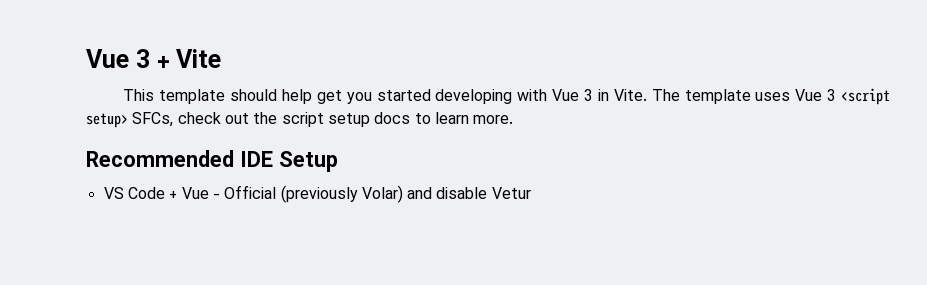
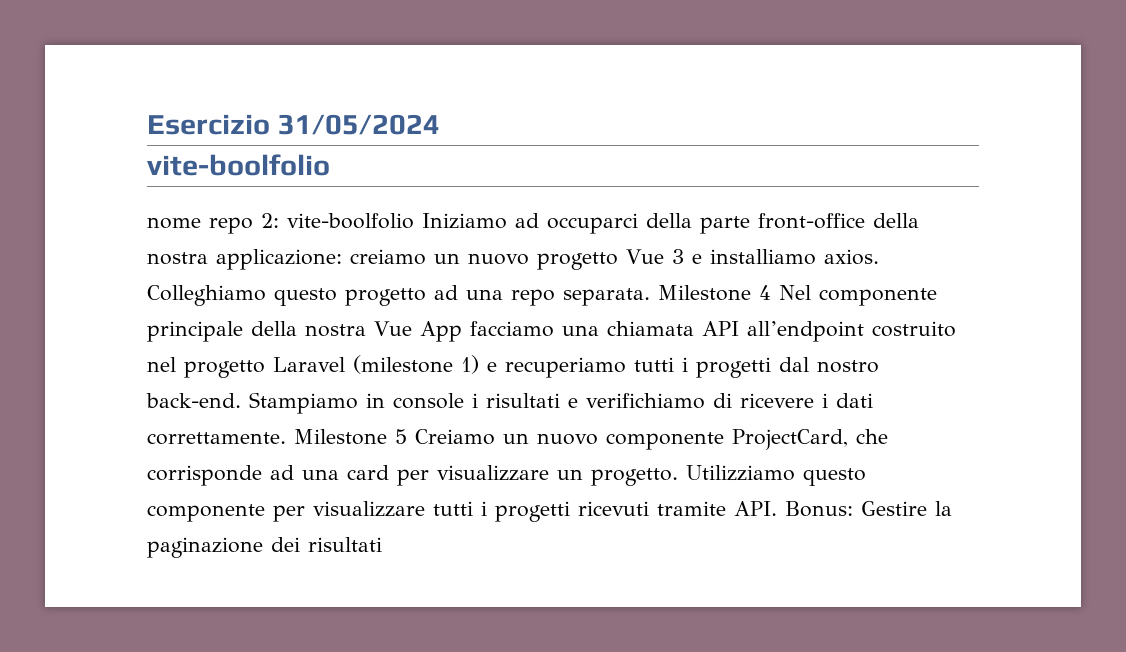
- Vue 3 + Vite
- This template should help get you started developing with Vue 3 in Vite. The template uses Vue 3 <script setup> SFCs, check out the script setup docs to learn more.
- Recommended IDE Setup
- VS Code + Vue - Official (previously Volar) and disable Vetur
+ Esercizio 31/05/2024
+ vite-boolfolio
+ nome repo 2: vite-boolfolio Iniziamo ad occuparci della parte front-office della nostra applicazione: creiamo un nuovo progetto Vue 3 e installiamo axios. Colleghiamo questo progetto ad una repo separata. Milestone 4 Nel componente principale della nostra Vue App facciamo una chiamata API all’endpoint costruito nel progetto Laravel (milestone 1) e recuperiamo tutti i progetti dal nostro back-end. Stampiamo in console i risultati e verifichiamo di ricevere i dati correttamente. Milestone 5 Creiamo un nuovo componente ProjectCard, che corrisponde ad una card per visualizzare un progetto. Utilizziamo questo componente per visualizzare tutti i progetti ricevuti tramite API. Bonus: Gestire la paginazione dei risultati

